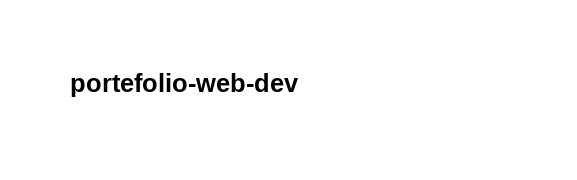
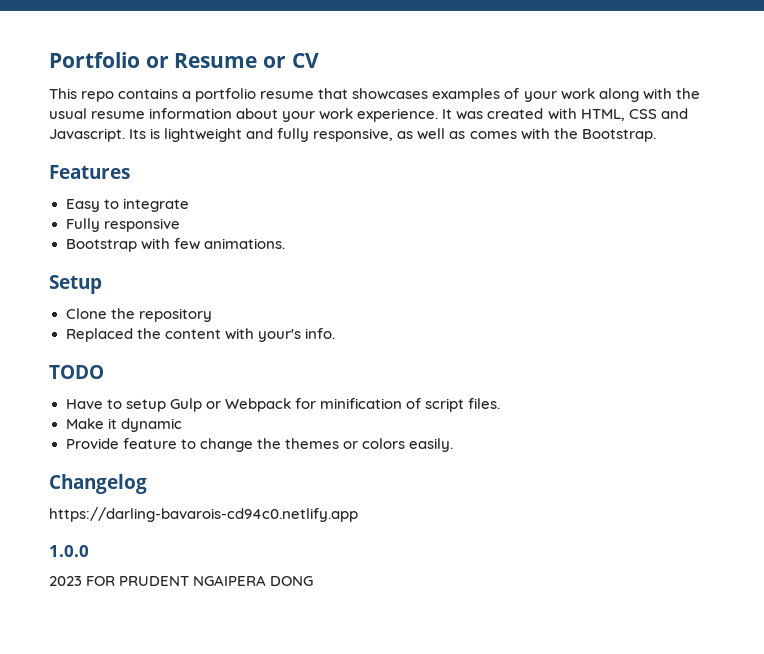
- portefolio-web-dev
+ Portfolio or Resume or CV
+ This repo contains a portfolio resume that showcases examples of your work along with the usual resume information about your work experience. It was created with HTML, CSS and Javascript. Its is lightweight and fully responsive, as well as comes with the Bootstrap.
+ Features
+ Easy to integrate
+ Fully responsive
+ Bootstrap with few animations.
+ Setup
+ Clone the repository
+ Replaced the content with your's info.
+ TODO
+ Have to setup Gulp or Webpack for minification of script files.
+ Make it dynamic
+ Provide feature to change the themes or colors easily.
+ Changelog
+ https://darling-bavarois-cd94c0.netlify.app
+ 1.0.0
+ 2023 FOR PRUDENT NGAIPERA DONG

